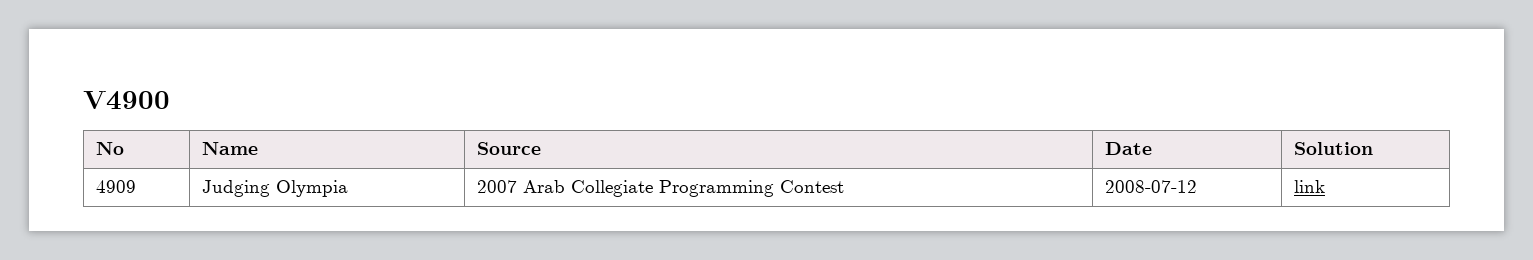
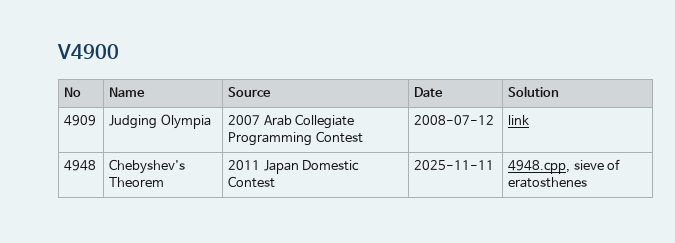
+ 4948 | Chebyshev's Theorem | 2011 Japan Domestic Contest | 2025-11-11 | 4948.cpp, sieve of eratosthenes

